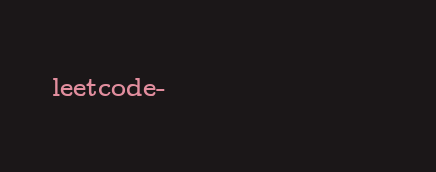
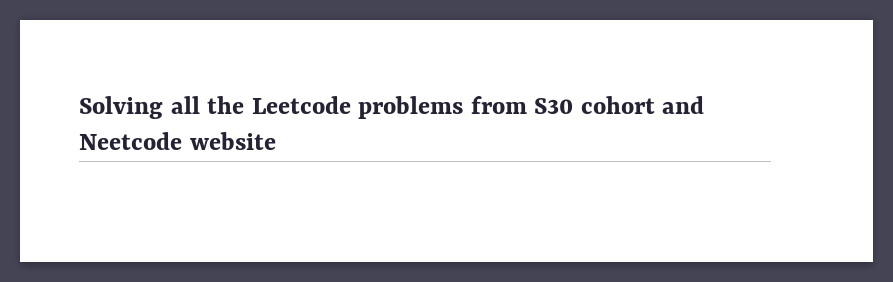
- leetcode-
+ Solving all the Leetcode problems from S30 cohort and Neetcode website

